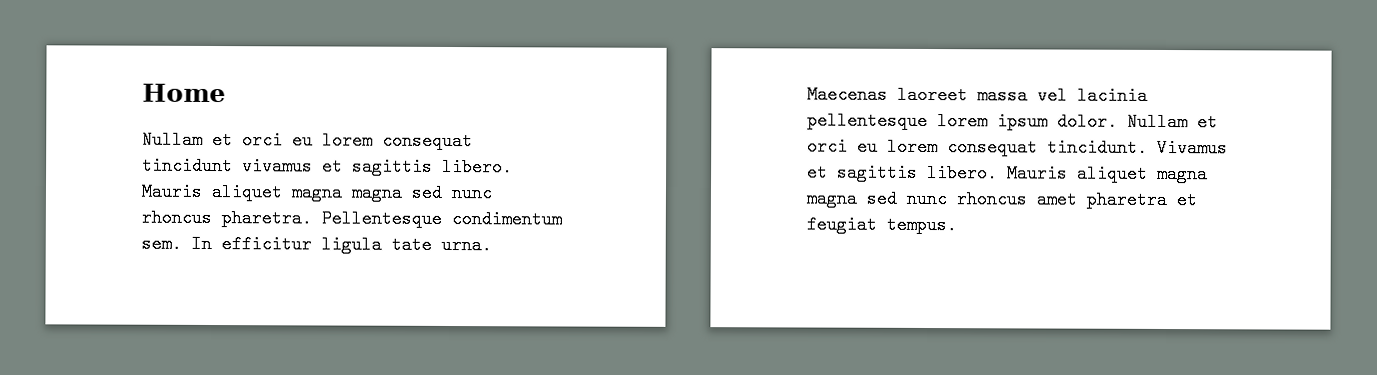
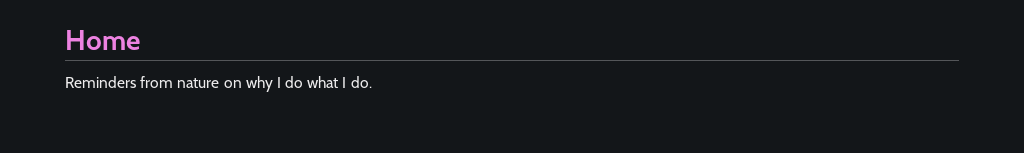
- Nullam et orci eu lorem consequat tincidunt vivamus et sagittis libero. Mauris aliquet magna magna sed nunc rhoncus pharetra. Pellentesque condimentum sem. In efficitur ligula tate urna. Maecenas laoreet massa vel lacinia pellentesque lorem ipsum dolor. Nullam et orci eu lorem consequat tincidunt. Vivamus et sagittis libero. Mauris aliquet magna magna sed nunc rhoncus amet pharetra et feugiat tempus.
+ Reminders from nature on why I do what I do.

